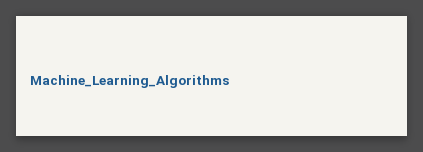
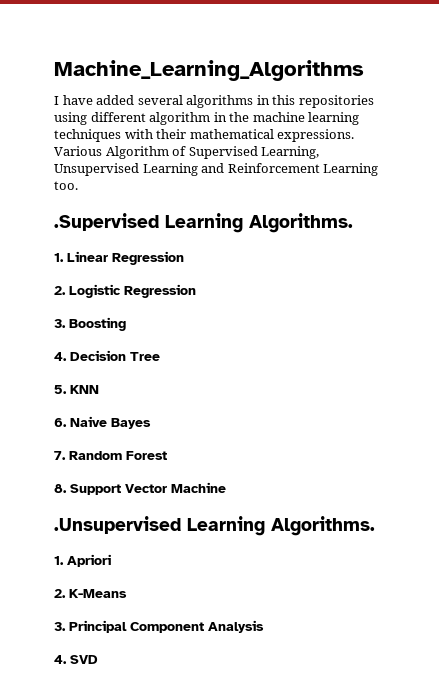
+ I have added several algorithms in this repositories using different algorithm in the machine learning techniques with their mathematical expressions. Various Algorithm of Supervised Learning, Unsupervised Learning and Reinforcement Learning too.
+ .Supervised Learning Algorithms.
+ 1. Linear Regression
+ 2. Logistic Regression
+ 3. Boosting
+ 4. Decision Tree
+ 5. KNN
+ 6. Naive Bayes
+ 7. Random Forest
+ 8. Support Vector Machine
+ .Unsupervised Learning Algorithms.
+ 1. Apriori
+ 2. K-Means
+ 3. Principal Component Analysis
+ 4. SVD

